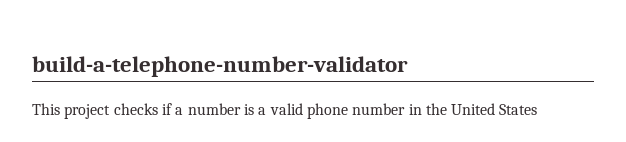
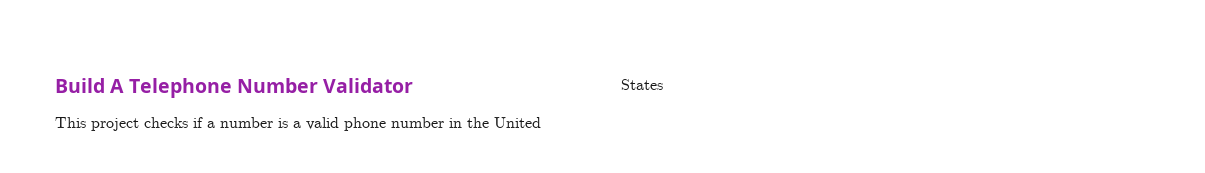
- build-a-telephone-number-validator
+ Build A Telephone Number Validator

